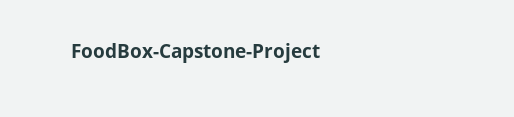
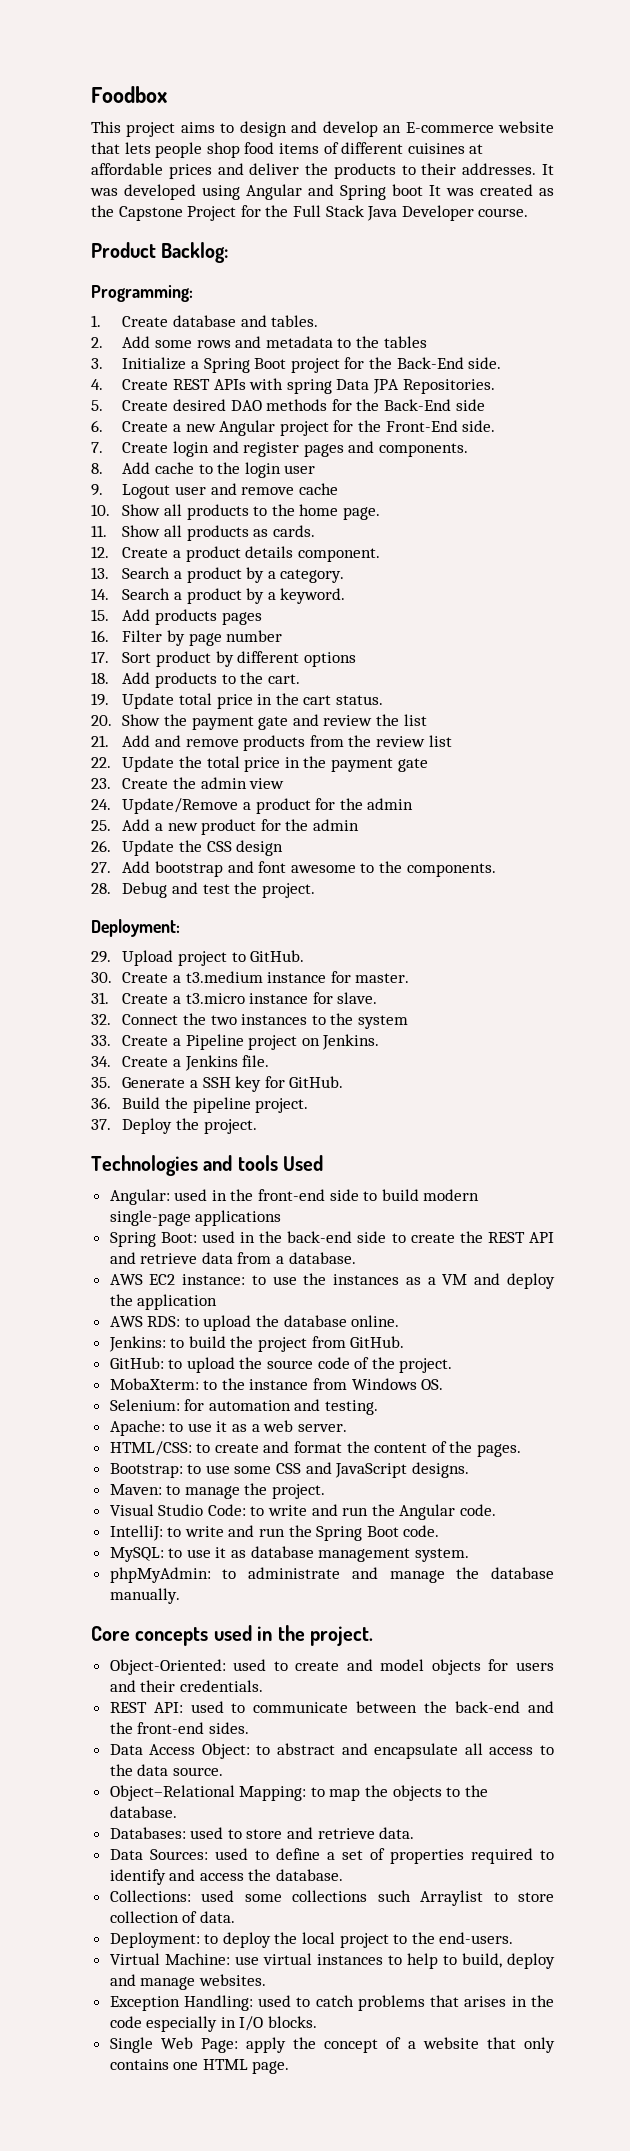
- FoodBox-Capstone-Project
+ Foodbox
+ This project aims to design and develop an E-commerce website that lets people shop food items of different cuisines at affordable prices and deliver the products to their addresses. It was developed using Angular and Spring boot It was created as the Capstone Project for the Full Stack Java Developer course.
+ Product Backlog:
+ Programming:
+ 1. Create database and tables.
+ 2. Add some rows and metadata to the tables
+ 3. Initialize a Spring Boot project for the Back-End side.
+ 4. Create REST APIs with spring Data JPA Repositories.
+ 5. Create desired DAO methods for the Back-End side
+ 6. Create a new Angular project for the Front-End side.
+ 7. Create login and register pages and components.
+ 8. Add cache to the login user
+ 9. Logout user and remove cache
+ 10. Show all products to the home page.
+ 11. Show all products as cards.
+ 12. Create a product details component.
+ 13. Search a product by a category.
+ 14. Search a product by a keyword.
+ 15. Add products pages
+ 16. Filter by page number
+ 17. Sort product by different options
+ 18. Add products to the cart.
+ 19. Update total price in the cart status.
+ 20. Show the payment gate and review the list
+ 21. Add and remove products from the review list
+ 22. Update the total price in the payment gate
+ 23. Create the admin view
+ 24. Update/Remove a product for the admin
+ 25. Add a new product for the admin
+ 26. Update the CSS design
+ 27. Add bootstrap and font awesome to the components.
+ 28. Debug and test the project.
+ Deployment:
+ 29. Upload project to GitHub.
+ 30. Create a t3.medium instance for master.
+ 31. Create a t3.micro instance for slave.
+ 32. Connect the two instances to the system
+ 33. Create a Pipeline project on Jenkins.
+ 34. Create a Jenkins file.
+ 35. Generate a SSH key for GitHub.
+ 36. Build the pipeline project.
+ 37. Deploy the project.
+ Technologies and tools Used
+ Angular: used in the front-end side to build modern single-page applications
+ Spring Boot: used in the back-end side to create the REST API and retrieve data from a database.
+ AWS EC2 instance: to use the instances as a VM and deploy the application
+ AWS RDS: to upload the database online.
+ Jenkins: to build the project from GitHub.
+ GitHub: to upload the source code of the project.
+ MobaXterm: to the instance from Windows OS.
+ Selenium: for automation and testing.
+ Apache: to use it as a web server.
+ HTML/CSS: to create and format the content of the pages.
+ Bootstrap: to use some CSS and JavaScript designs.
+ Maven: to manage the project.
+ Visual Studio Code: to write and run the Angular code.
+ IntelliJ: to write and run the Spring Boot code.
+ MySQL: to use it as database management system.
+ phpMyAdmin: to administrate and manage the database manually.
+ Core concepts used in the project.
+ Object-Oriented: used to create and model objects for users and their credentials.
+ REST API: used to communicate between the back-end and the front-end sides.
+ Data Access Object: to abstract and encapsulate all access to the data source.
+ Object–Relational Mapping: to map the objects to the database.
+ Databases: used to store and retrieve data.
+ Data Sources: used to define a set of properties required to identify and access the database.
+ Collections: used some collections such Arraylist to store collection of data.
+ Deployment: to deploy the local project to the end-users.
+ Virtual Machine: use virtual instances to help to build, deploy and manage websites.
+ Exception Handling: used to catch problems that arises in the code especially in I/O blocks.
+ Single Web Page: apply the concept of a website that only contains one HTML page.

